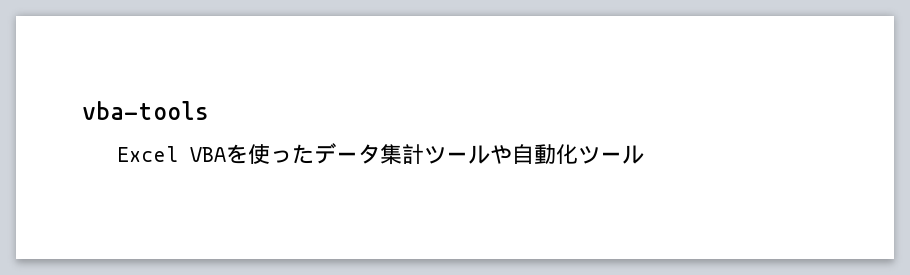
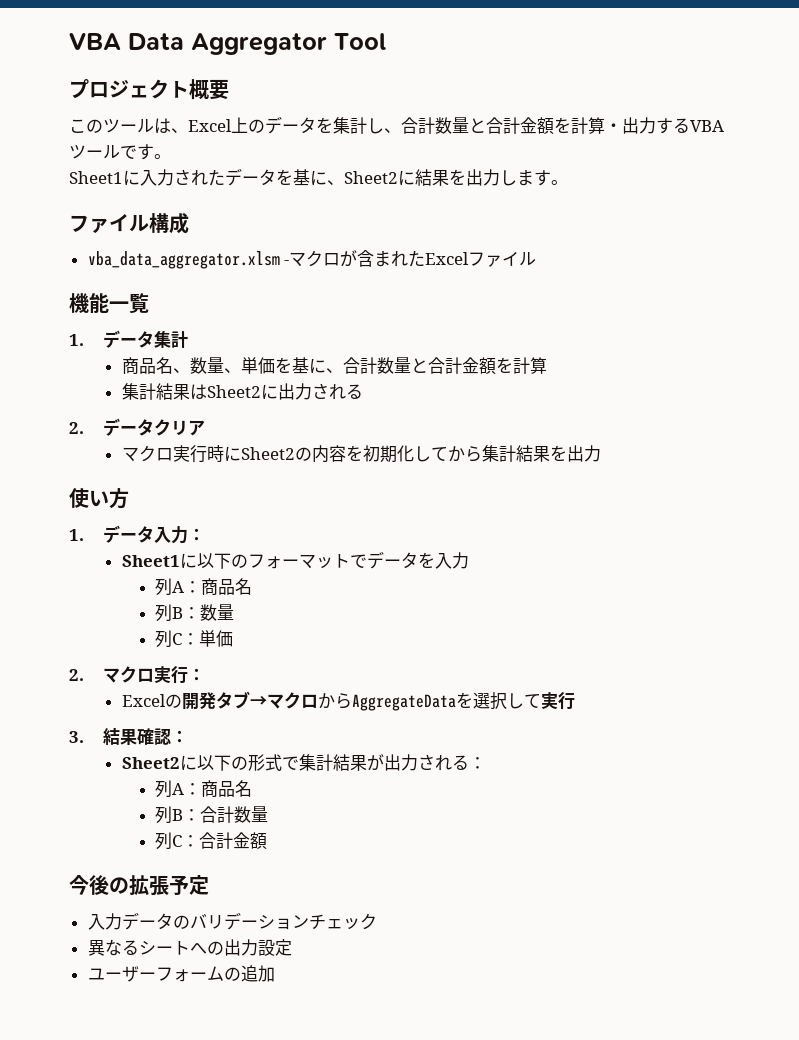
- vba-tools
- Excel VBAを使ったデータ集計ツールや自動化ツール
+ VBA Data Aggregator Tool
+ プロジェクト概要
+ このツールは、Excel上のデータを集計し、合計数量と合計金額を計算・出力するVBAツールです。
+ Sheet1に入力されたデータを基に、Sheet2に結果を出力します。
+ ファイル構成
+ vba_data_aggregator.xlsm -マクロが含まれたExcelファイル
+ 機能一覧
+ 1.データ集計
+ 商品名、数量、単価を基に、合計数量と合計金額を計算
+ 集計結果はSheet2に出力される
+ 2.データクリア
+ マクロ実行時にSheet2の内容を初期化してから集計結果を出力
+ 使い方
+ 1.データ入力：
+ Sheet1に以下のフォーマットでデータを入力
+ 列A：商品名
+ 列B：数量
+ 列C：単価
+ 2.マクロ実行：
+ Excelの開発タブ→マクロからAggregateDataを選択して実行
+ 3.結果確認：
+ Sheet2に以下の形式で集計結果が出力される：
+ 列A：商品名
+ 列B：合計数量
+ 列C：合計金額
+ 今後の拡張予定
+ 入力データのバリデーションチェック
+ 異なるシートへの出力設定
+ ユーザーフォームの追加

